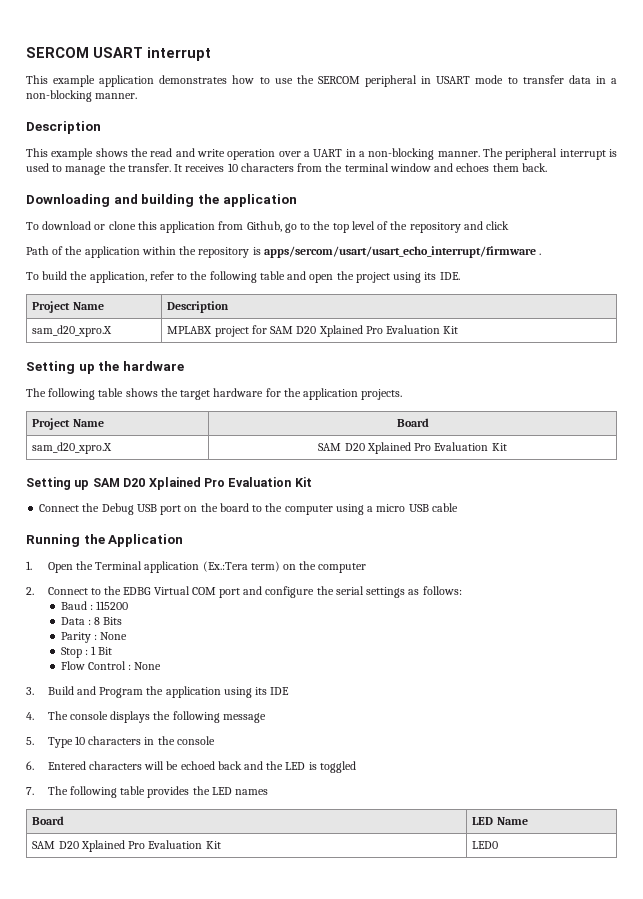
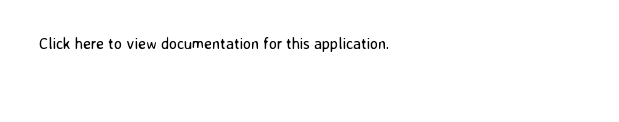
- SERCOM USART interrupt
- This example application demonstrates how to use the SERCOM peripheral in USART mode to transfer data in a non-blocking manner.
- Description
- This example shows the read and write operation over a UART in a non-blocking manner. The peripheral interrupt is used to manage the transfer. It receives 10 characters from the terminal window and echoes them back.
- Downloading and building the application
- To download or clone this application from Github, go to the top level of the repository and click
- Path of the application within the repository is apps/sercom/usart/usart_echo_interrupt/firmware .
- To build the application, refer to the following table and open the project using its IDE.
- Project Name | Description
- sam_d20_xpro.X | MPLABX project for SAM D20 Xplained Pro Evaluation Kit
- Setting up the hardware
- The following table shows the target hardware for the application projects.
- Project Name | Board
- sam_d20_xpro.X | SAM D20 Xplained Pro Evaluation Kit
- Setting up SAM D20 Xplained Pro Evaluation Kit
- Connect the Debug USB port on the board to the computer using a micro USB cable
- Running the Application
- 1. Open the Terminal application (Ex.:Tera term) on the computer
- 2. Connect to the EDBG Virtual COM port and configure the serial settings as follows:
- Baud : 115200
- Data : 8 Bits
- Parity : None
- Stop : 1 Bit
- Flow Control : None
- 3. Build and Program the application using its IDE
- 4. The console displays the following message
- 5. Type 10 characters in the console
- 6. Entered characters will be echoed back and the LED is toggled
- 7. The following table provides the LED names
- Board | LED Name
- SAM D20 Xplained Pro Evaluation Kit | LED0
+ Click here to view documentation for this application.

